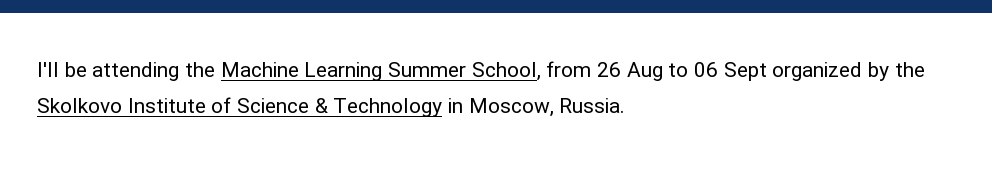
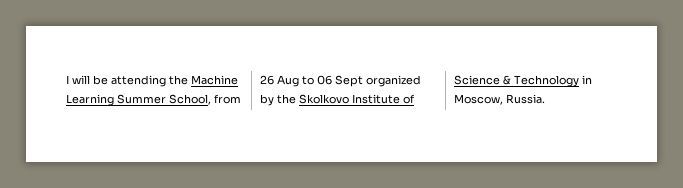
- I'll be attending the Machine Learning Summer School, from 26 Aug to 06 Sept organized by the Skolkovo Institute of Science & Technology in Moscow, Russia.
+ I will be attending the Machine Learning Summer School, from 26 Aug to 06 Sept organized by the Skolkovo Institute of Science & Technology in Moscow, Russia.

